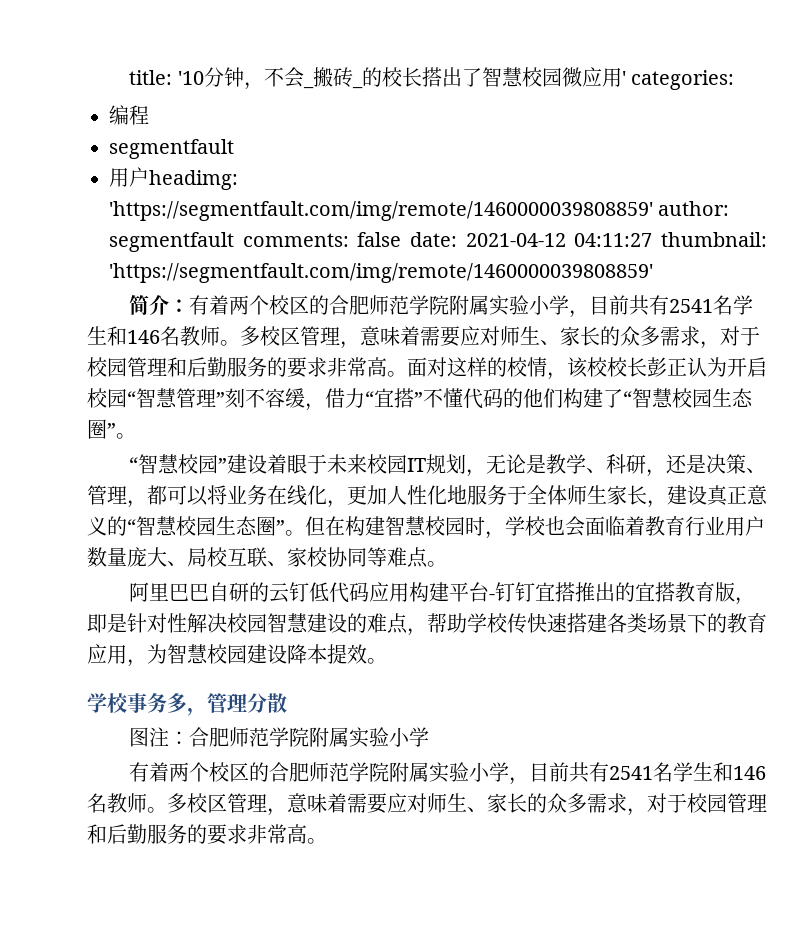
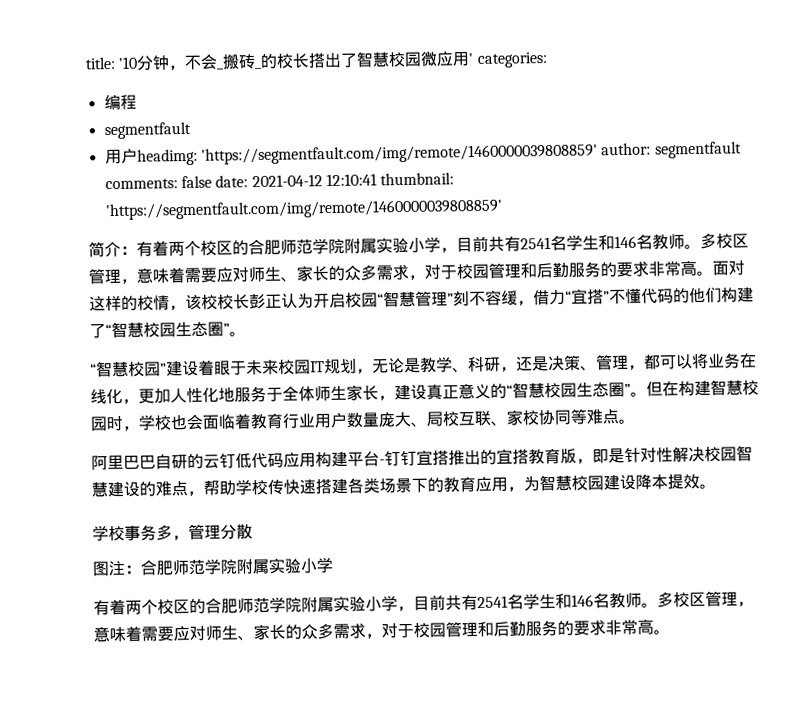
- 用户headimg: 'https://segmentfault.com/img/remote/1460000039808859' author: segmentfault comments: false date: 2021-04-12 04:11:27 thumbnail: 'https://segmentfault.com/img/remote/1460000039808859'
+ 用户headimg: 'https://segmentfault.com/img/remote/1460000039808859' author: segmentfault comments: false date: 2021-04-12 12:10:41 thumbnail: 'https://segmentfault.com/img/remote/1460000039808859'

